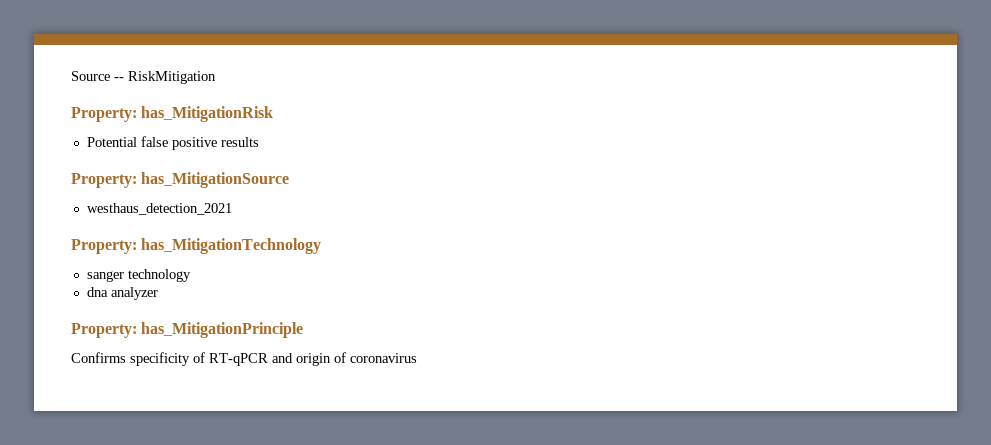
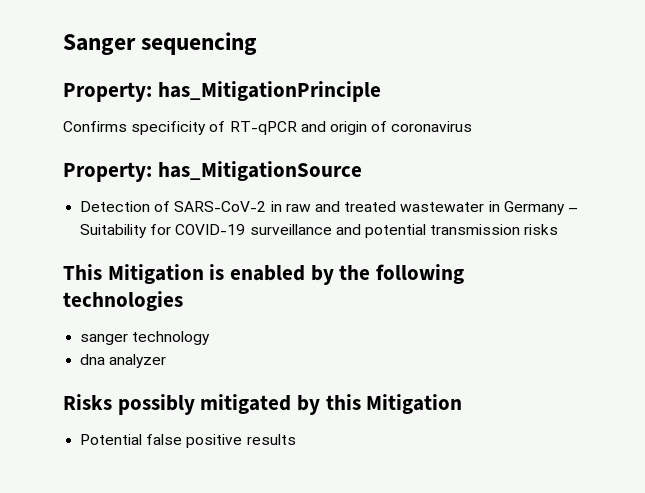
- Source -- RiskMitigation
- Property: has_MitigationRisk
- Potential false positive results
- Property: has_MitigationSource
- westhaus_detection_2021
- Property: has_MitigationTechnology
- sanger technology
- dna analyzer
+ Sanger sequencing
+ Property: has_MitigationSource
+ Detection of SARS-CoV-2 in raw and treated wastewater in Germany – Suitability for COVID-19 surveillance and potential transmission risks
+ This Mitigation is enabled by the following technologies
+ sanger technology
+ dna analyzer
+ Risks possibly mitigated by this Mitigation
+ Potential false positive results

